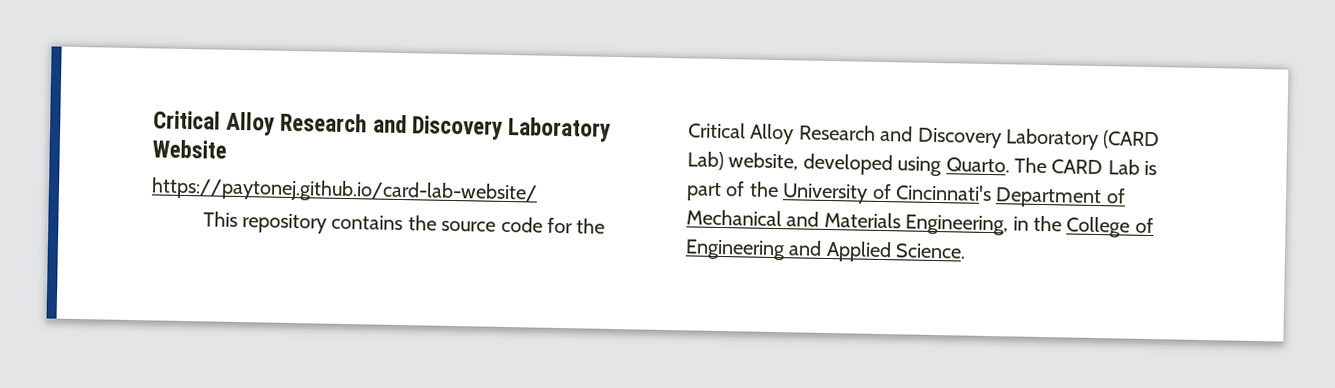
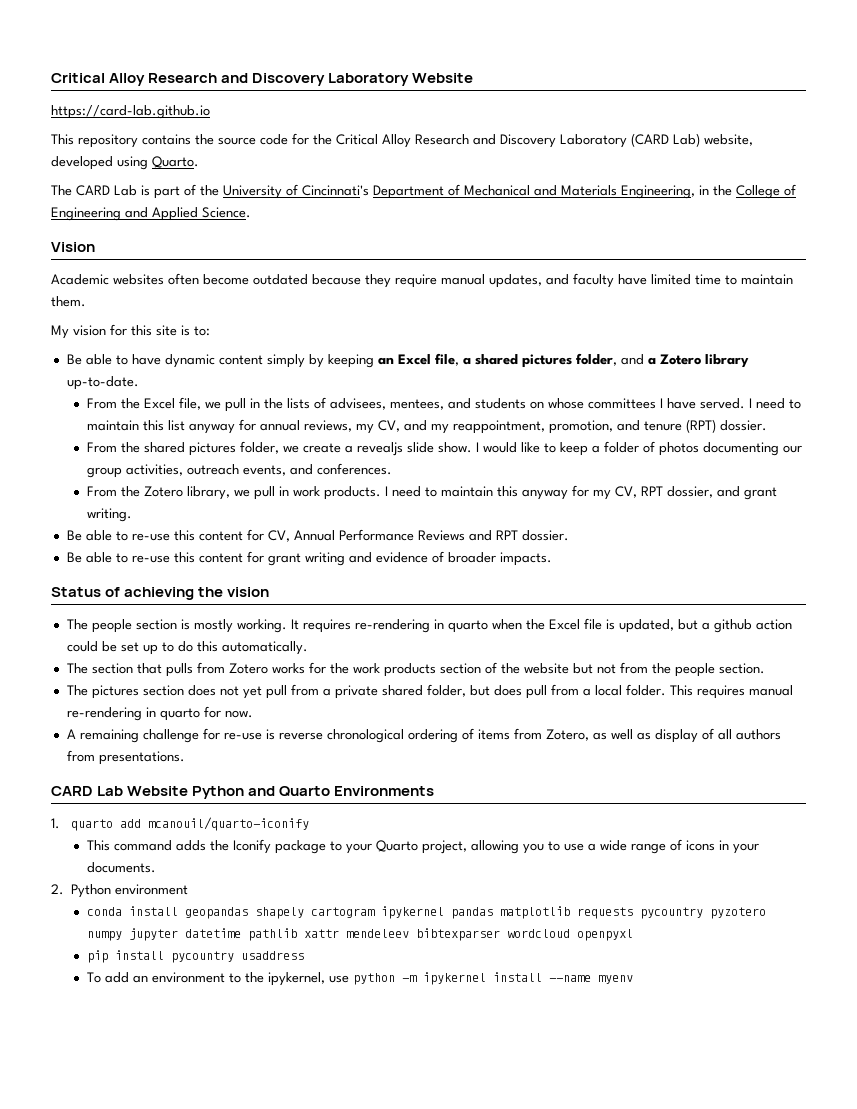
- https://paytonej.github.io/card-lab-website/
+ https://card-lab.github.io
- This repository contains the source code for the Critical Alloy Research and Discovery Laboratory (CARD Lab) website, developed using Quarto. The CARD Lab is part of the University of Cincinnati's Department of Mechanical and Materials Engineering, in the College of Engineering and Applied Science.
+ This repository contains the source code for the Critical Alloy Research and Discovery Laboratory (CARD Lab) website, developed using Quarto.
+ The CARD Lab is part of the University of Cincinnati's Department of Mechanical and Materials Engineering, in the College of Engineering and Applied Science.
+ Vision
+ Academic websites often become outdated because they require manual updates, and faculty have limited time to maintain them.
+ My vision for this site is to:
+ Be able to have dynamic content simply by keeping an Excel file, a shared pictures folder, and a Zotero library up-to-date.
+ From the Excel file, we pull in the lists of advisees, mentees, and students on whose committees I have served. I need to maintain this list anyway for annual reviews, my CV, and my reappointment, promotion, and tenure (RPT) dossier.
+ From the shared pictures folder, we create a revealjs slide show. I would like to keep a folder of photos documenting our group activities, outreach events, and conferences.
+ From the Zotero library, we pull in work products. I need to maintain this anyway for my CV, RPT dossier, and grant writing.
+ Be able to re-use this content for CV, Annual Performance Reviews and RPT dossier.
+ Be able to re-use this content for grant writing and evidence of broader impacts.
+ Status of achieving the vision
+ The people section is mostly working. It requires re-rendering in quarto when the Excel file is updated, but a github action could be set up to do this automatically.
+ The section that pulls from Zotero works for the work products section of the website but not from the people section.
+ The pictures section does not yet pull from a private shared folder, but does pull from a local folder. This requires manual re-rendering in quarto for now.
+ A remaining challenge for re-use is reverse chronological ordering of items from Zotero, as well as display of all authors from presentations.
+ CARD Lab Website Python and Quarto Environments
+ 1. quarto add mcanouil/quarto-iconify
+ This command adds the Iconify package to your Quarto project, allowing you to use a wide range of icons in your documents.
+ 2. Python environment
+ conda install geopandas shapely cartogram ipykernel pandas matplotlib requests pycountry pyzotero numpy jupyter datetime pathlib xattr mendeleev bibtexparser wordcloud openpyxl
+ pip install pycountry usaddress
+ To add an environment to the ipykernel, use python -m ipykernel install --name myenv

